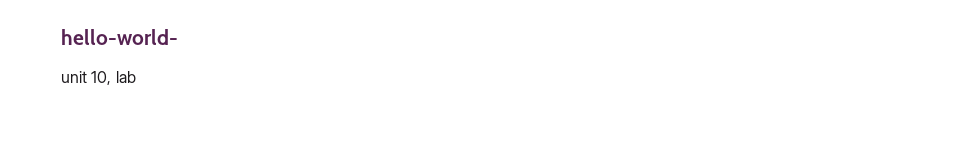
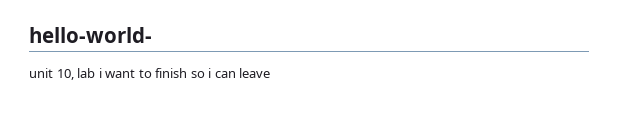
- unit 10, lab
+ unit 10, lab i want to finish so i can leave

